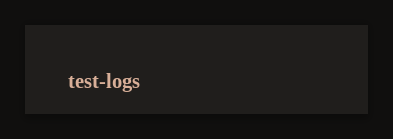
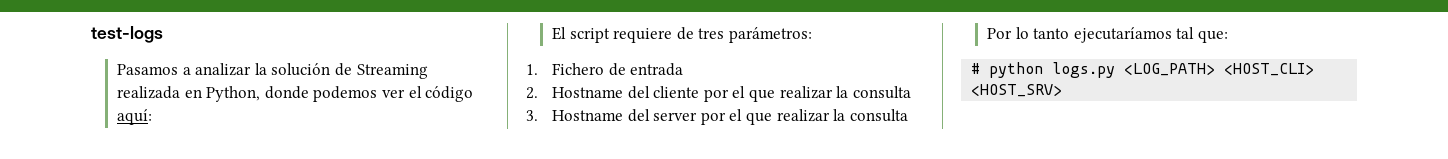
+ Pasamos a analizar la solución de Streaming realizada en Python, donde podemos ver el código aquí:
+ El script requiere de tres parámetros:
+ 1. Fichero de entrada
+ 2. Hostname del cliente por el que realizar la consulta
+ 3. Hostname del server por el que realizar la consulta
+ Por lo tanto ejecutaríamos tal que:
+ # python logs.py <LOG_PATH> <HOST_CLI> <HOST_SRV>

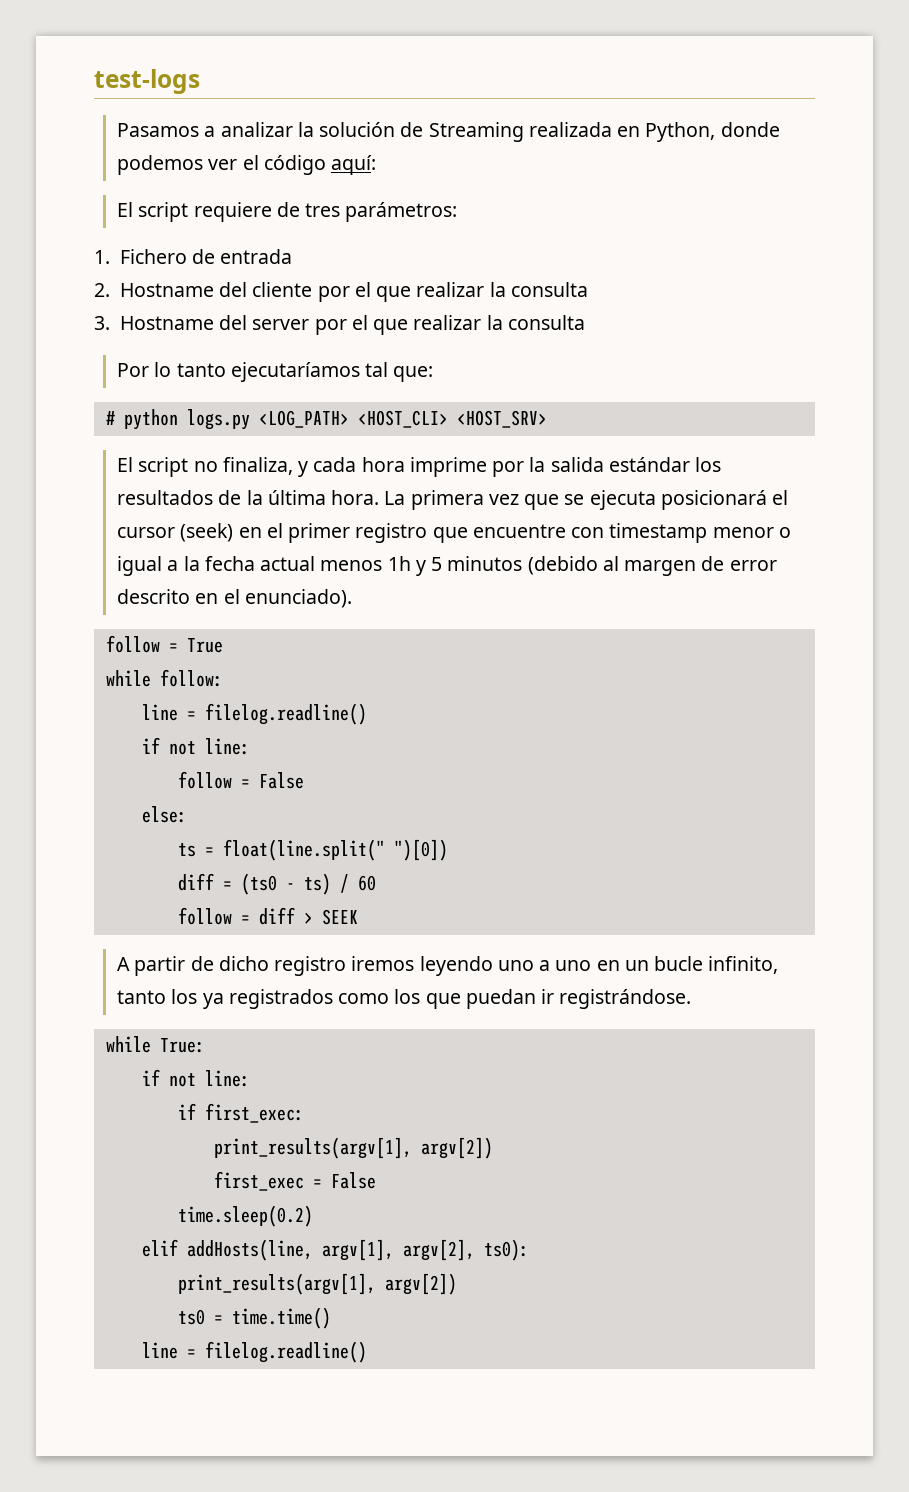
+ El script no finaliza, y cada hora imprime por la salida estándar los resultados de la última hora. La primera vez que se ejecuta posicionará el cursor (seek) en el primer registro que encuentre con timestamp menor o igual a la fecha actual menos 1h y 5 minutos (debido al margen de error descrito en el enunciado).
+ follow = True
+ while follow:
+ line = filelog.readline()
+ if not line:
+ follow = False
+ else:
+ ts = float(line.split(" ")[0])
+ diff = (ts0 - ts) / 60
+ follow = diff > SEEK
+ A partir de dicho registro iremos leyendo uno a uno en un bucle infinito, tanto los ya registrados como los que puedan ir registrándose.
+ while True:
+ if not line:
+ if first_exec:
+ print_results(argv[1], argv[2])
+ first_exec = False
+ time.sleep(0.2)
+ elif addHosts(line, argv[1], argv[2], ts0):
+ print_results(argv[1], argv[2])
+ ts0 = time.time()
+ line = filelog.readline()

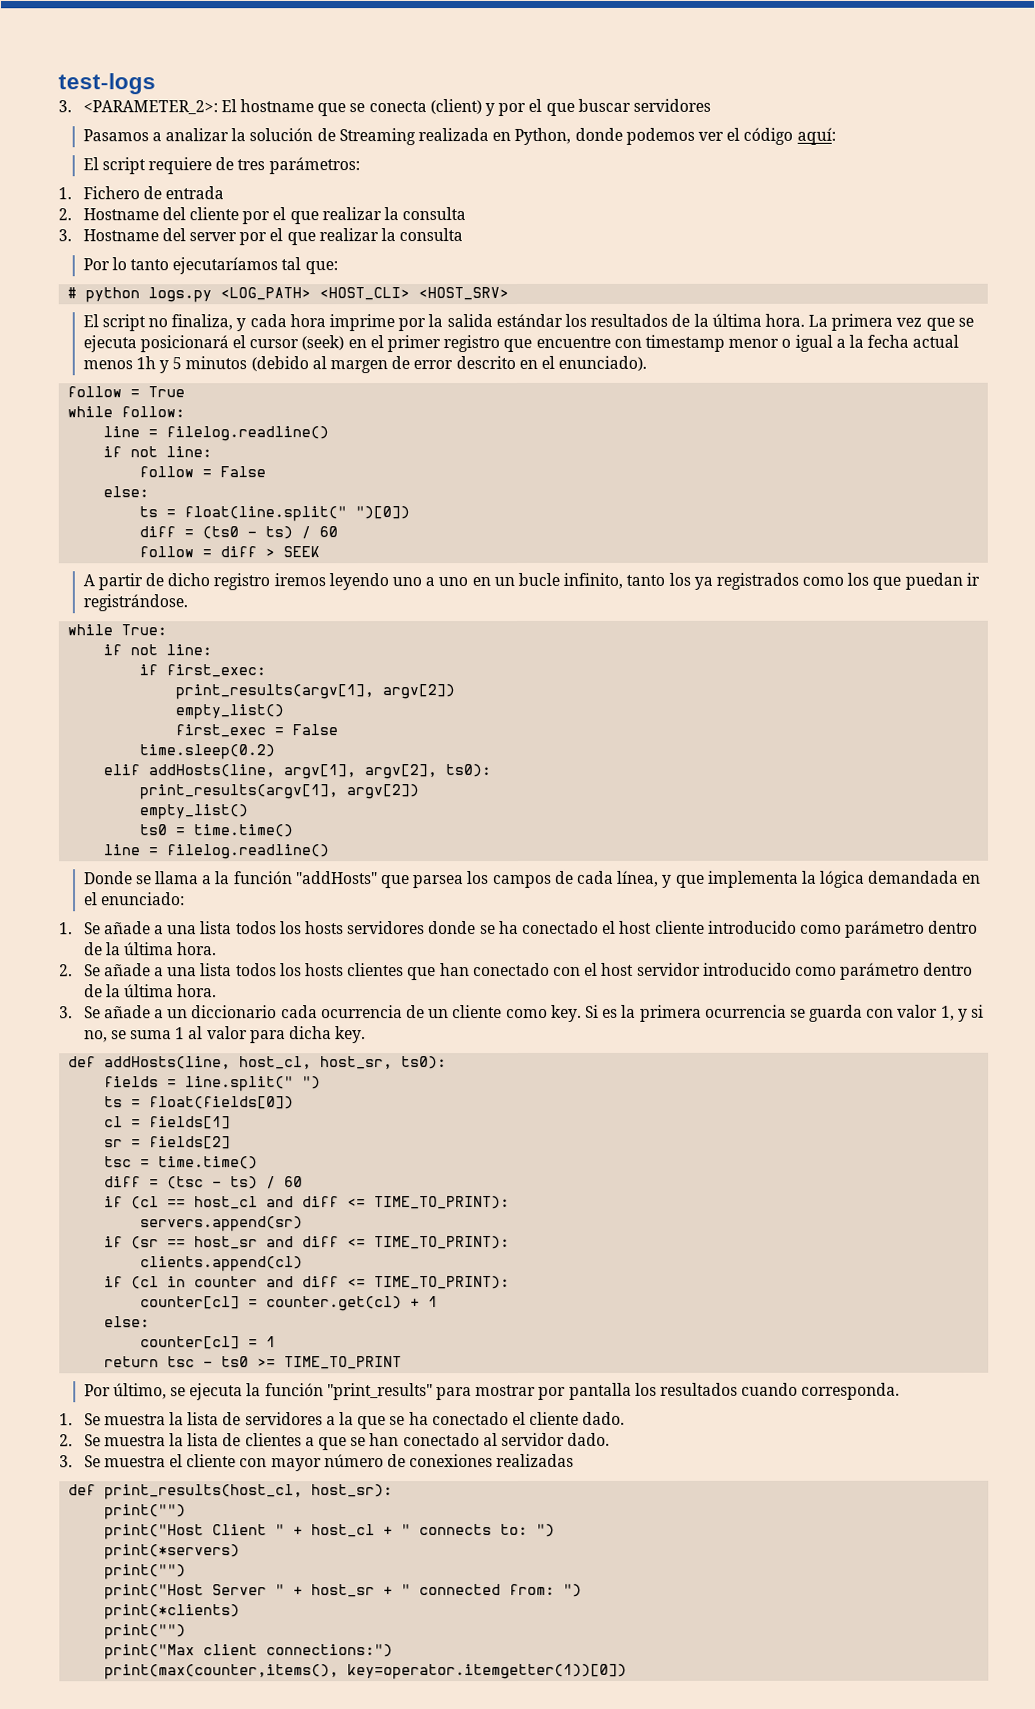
+ 3. <PARAMETER_2>: El hostname que se conecta (client) y por el que buscar servidores
  if first_exec:
  print_results(argv[1], argv[2])
+ empty_list()
  elif addHosts(line, argv[1], argv[2], ts0):
  print_results(argv[1], argv[2])
+ empty_list()
+ Donde se llama a la función "addHosts" que parsea los campos de cada línea, y que implementa la lógica demandada en el enunciado:
+ 1. Se añade a una lista todos los hosts servidores donde se ha conectado el host cliente introducido como parámetro dentro de la última hora.
+ 2. Se añade a una lista todos los hosts clientes que han conectado con el host servidor introducido como parámetro dentro de la última hora.
+ 3. Se añade a un diccionario cada ocurrencia de un cliente como key. Si es la primera ocurrencia se guarda con valor 1, y si no, se suma 1 al valor para dicha key.
+ def addHosts(line, host_cl, host_sr, ts0):
+ fields = line.split(" ")
+ ts = float(fields[0])
+ cl = fields[1]
+ sr = fields[2]
+ tsc = time.time()
+ diff = (tsc - ts) / 60
+ if (cl == host_cl and diff <= TIME_TO_PRINT):
+ servers.append(sr)
+ if (sr == host_sr and diff <= TIME_TO_PRINT):
+ clients.append(cl)
+ if (cl in counter and diff <= TIME_TO_PRINT):
+ counter[cl] = counter.get(cl) + 1
+ else:
+ counter[cl] = 1
+ return tsc - ts0 >= TIME_TO_PRINT
+ Por último, se ejecuta la función "print_results" para mostrar por pantalla los resultados cuando corresponda.
+ 1. Se muestra la lista de servidores a la que se ha conectado el cliente dado.
+ 2. Se muestra la lista de clientes a que se han conectado al servidor dado.
+ 3. Se muestra el cliente con mayor número de conexiones realizadas
+ def print_results(host_cl, host_sr):
+ print("")
+ print("Host Client " + host_cl + " connects to: ")
+ print(*servers)
+ print("")
+ print("Host Server " + host_sr + " connected from: ")
+ print(*clients)
+ print("")
+ print("Max client connections:")
+ print(max(counter,items(), key=operator.itemgetter(1))[0])

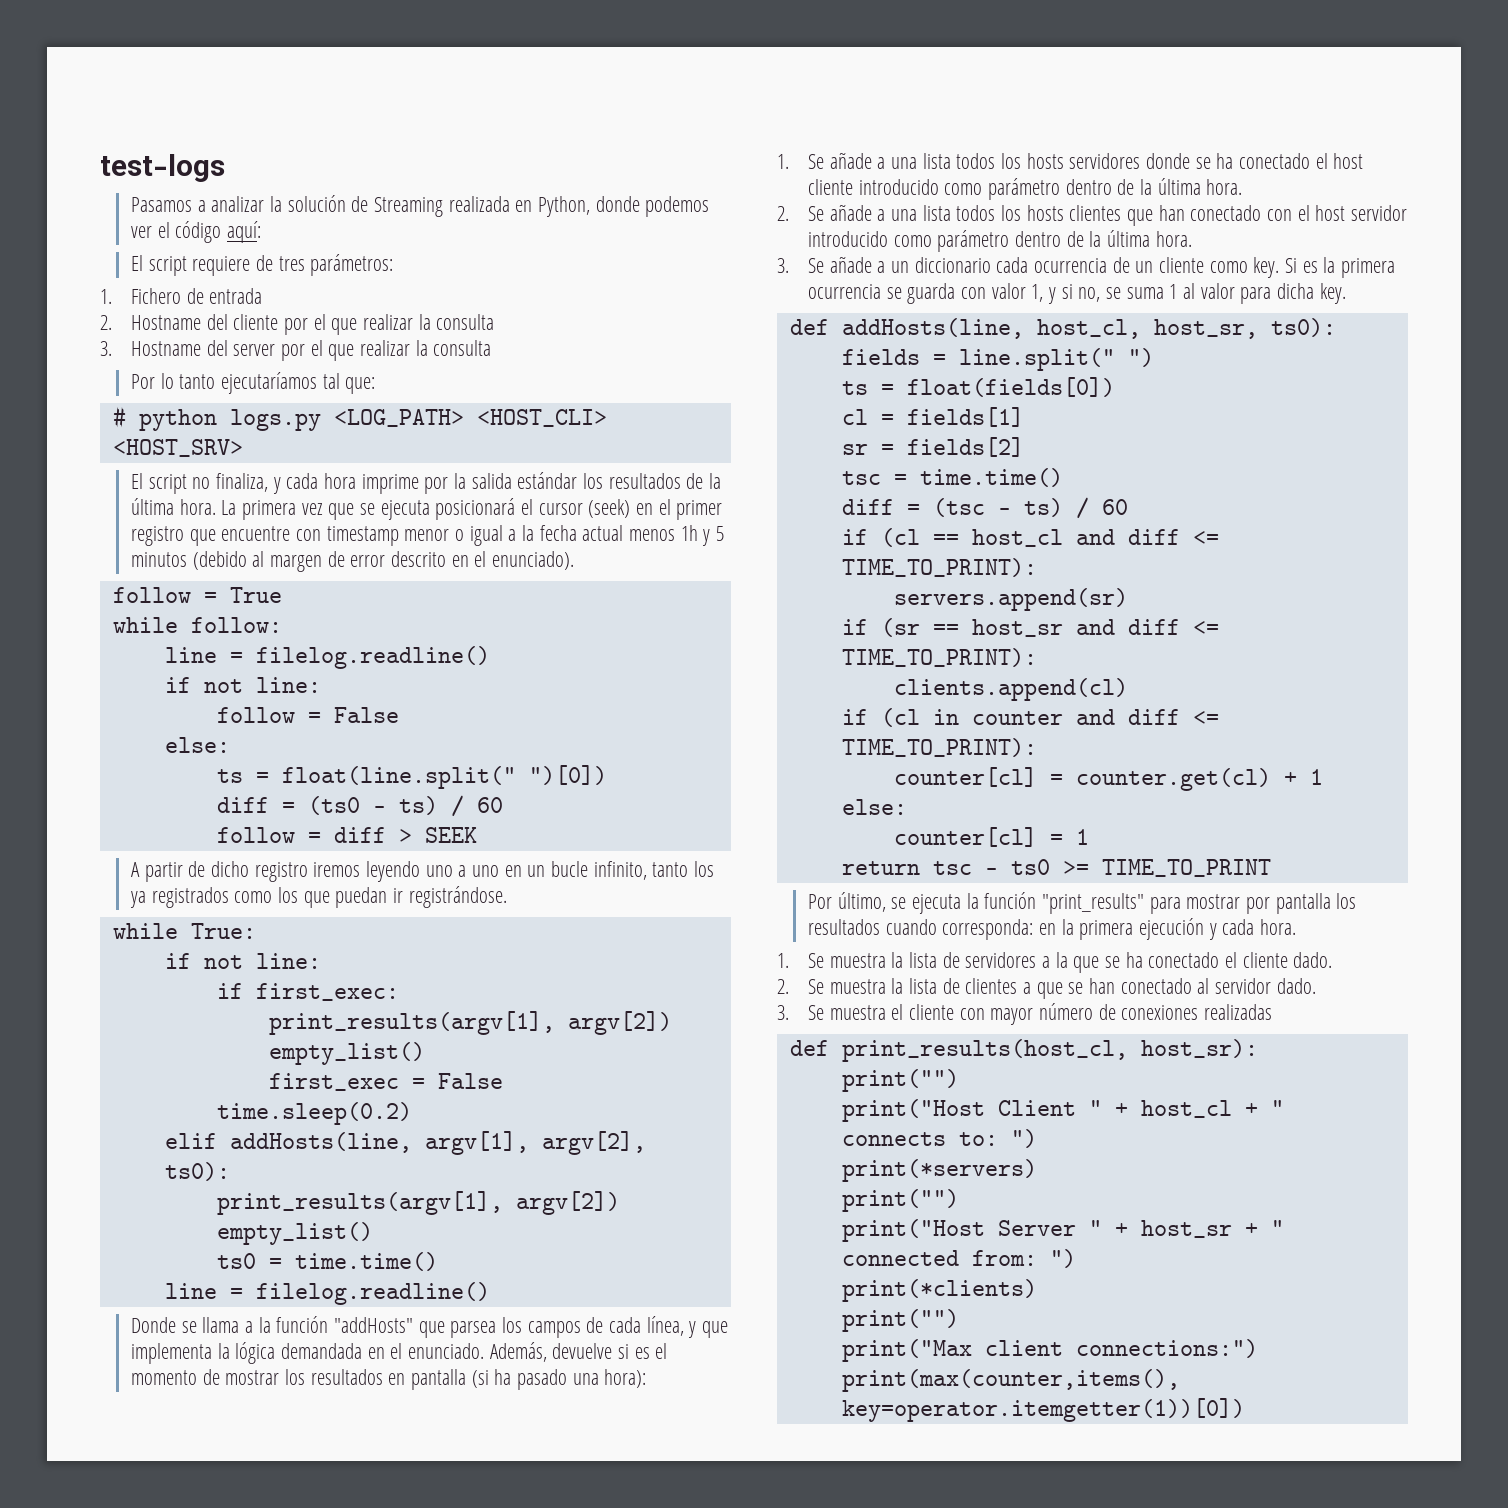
- 3. <PARAMETER_2>: El hostname que se conecta (client) y por el que buscar servidores
- Donde se llama a la función "addHosts" que parsea los campos de cada línea, y que implementa la lógica demandada en el enunciado:
+ Donde se llama a la función "addHosts" que parsea los campos de cada línea, y que implementa la lógica demandada en el enunciado. Además, devuelve si es el momento de mostrar los resultados en pantalla (si ha pasado una hora):
- Por último, se ejecuta la función "print_results" para mostrar por pantalla los resultados cuando corresponda.
+ Por último, se ejecuta la función "print_results" para mostrar por pantalla los resultados cuando corresponda: en la primera ejecución y cada hora.

